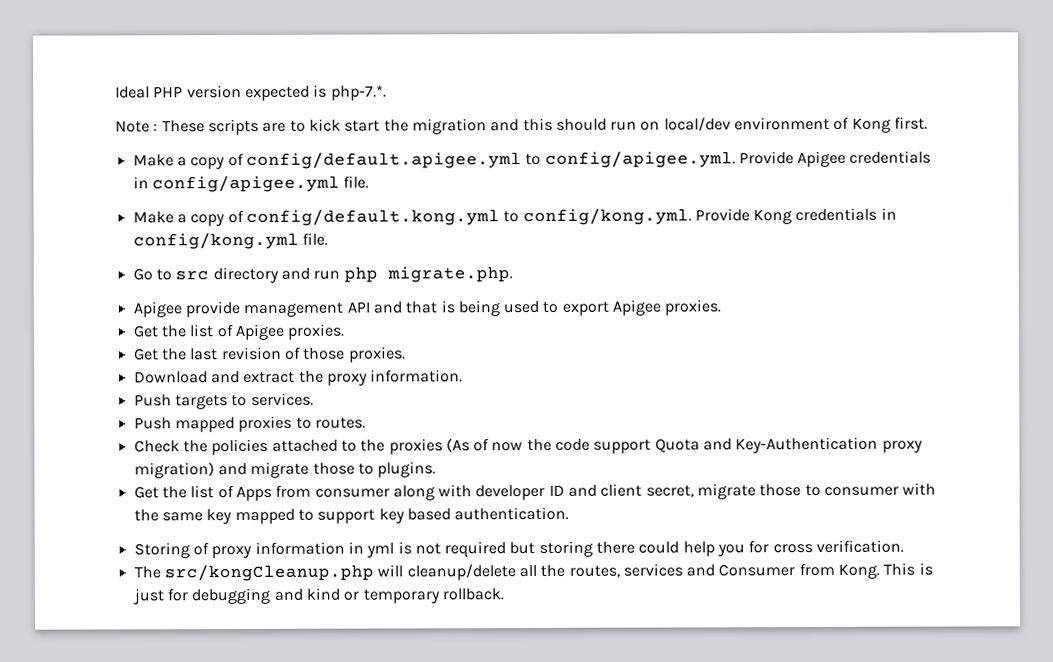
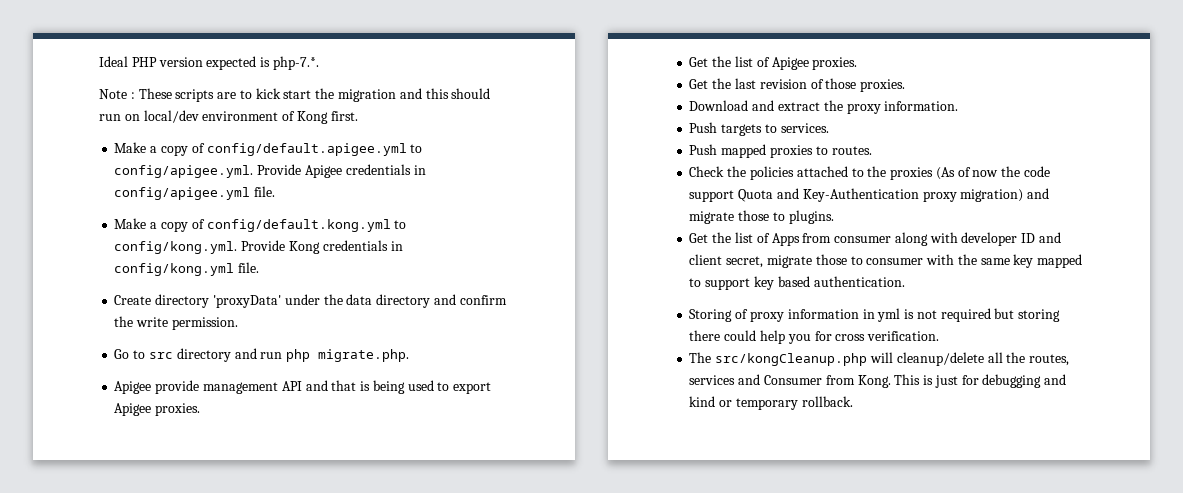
+ Create directory 'proxyData' under the data directory and confirm the write permission.

